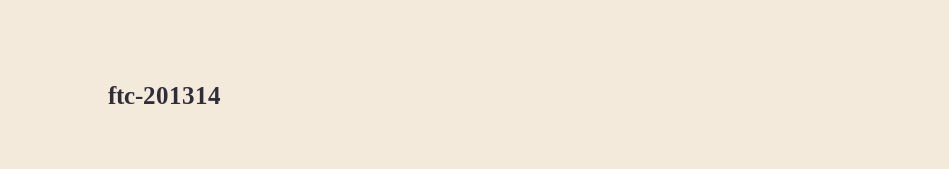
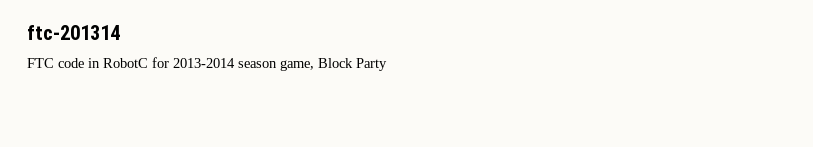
+ FTC code in RobotC for 2013-2014 season game, Block Party

